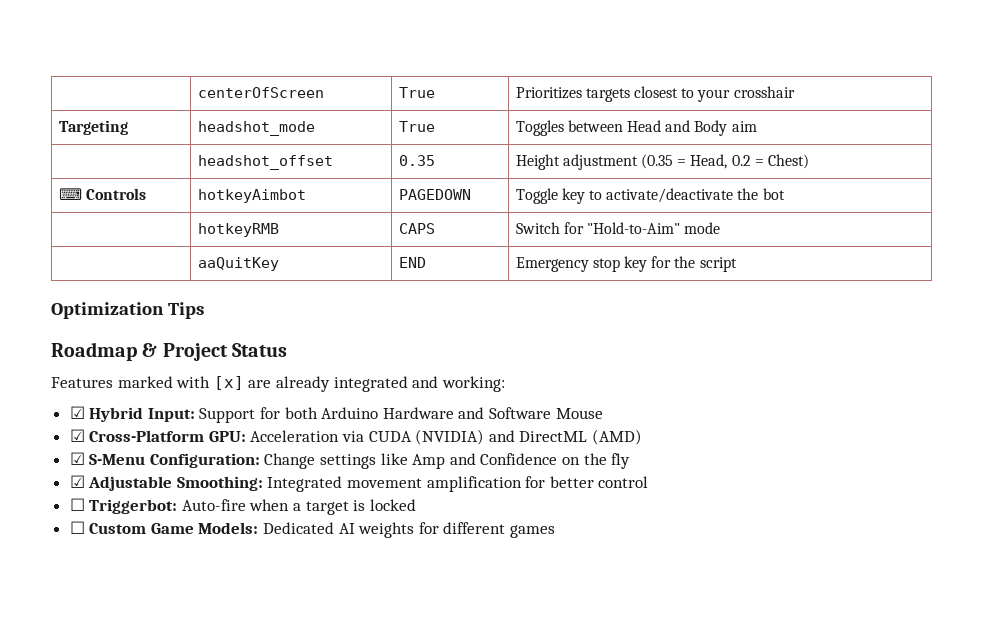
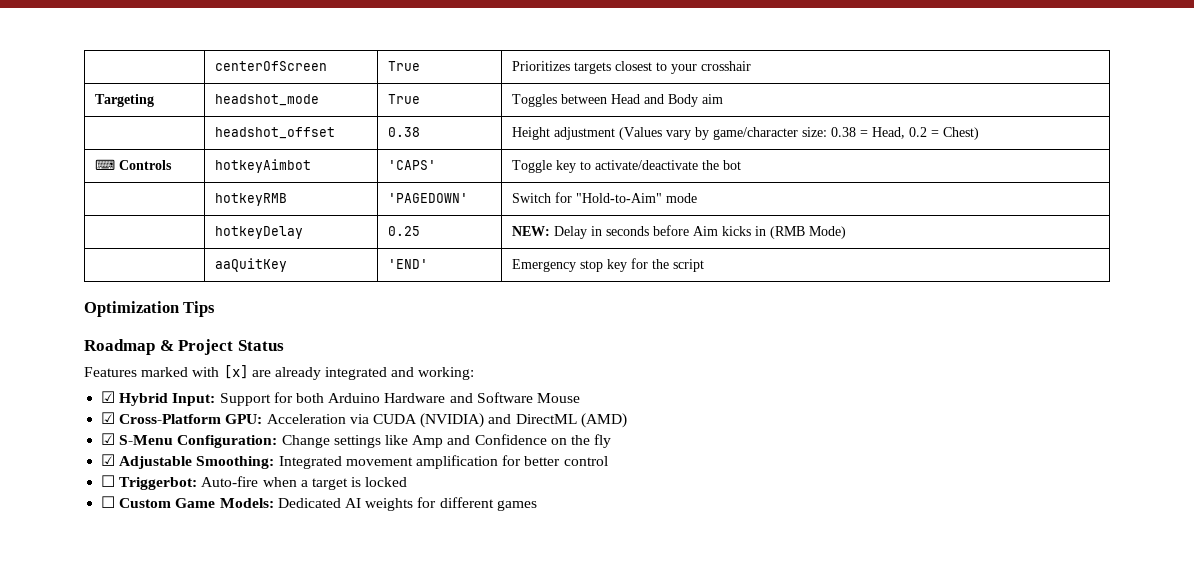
- | headshot_offset | 0.35 | Height adjustment (0.35 = Head, 0.2 = Chest)
+ | headshot_offset | 0.38 | Height adjustment (Values vary by game/character size: 0.38 = Head, 0.2 = Chest)
- ⌨ Controls | hotkeyAimbot | PAGEDOWN | Toggle key to activate/deactivate the bot
+ ⌨ Controls | hotkeyAimbot | 'CAPS' | Toggle key to activate/deactivate the bot
- | hotkeyRMB | CAPS | Switch for "Hold-to-Aim" mode
+ | hotkeyRMB | 'PAGEDOWN' | Switch for "Hold-to-Aim" mode
+ | hotkeyDelay | 0.25 | NEW: Delay in seconds before Aim kicks in (RMB Mode)
- | aaQuitKey | END | Emergency stop key for the script
+ | aaQuitKey | 'END' | Emergency stop key for the script

